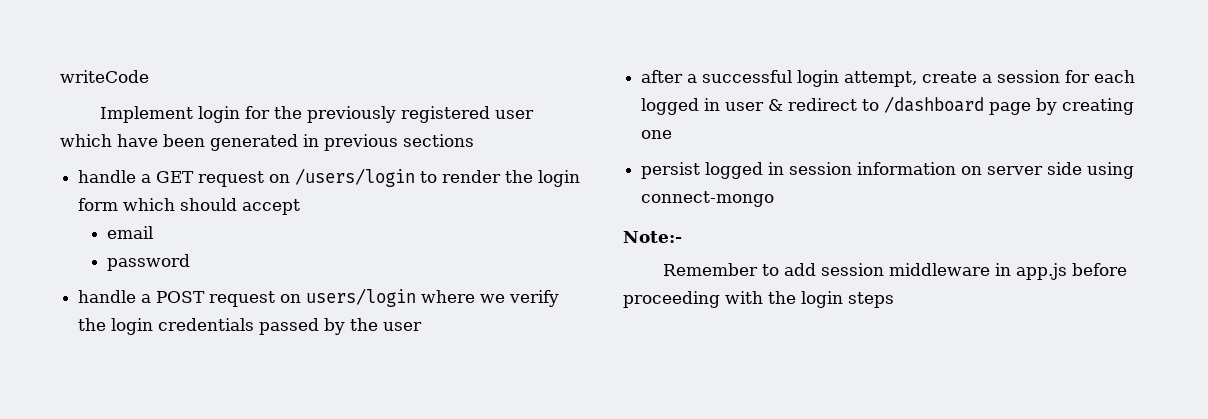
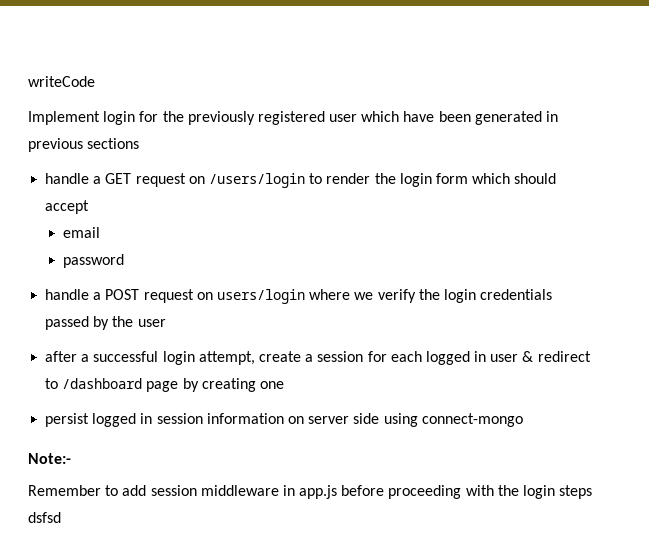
- Remember to add session middleware in app.js before proceeding with the login steps
+ Remember to add session middleware in app.js before proceeding with the login steps dsfsd

